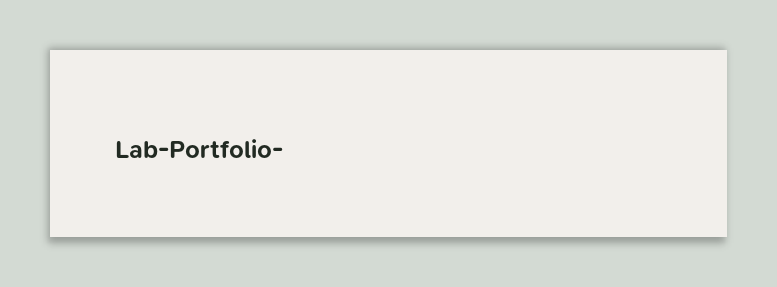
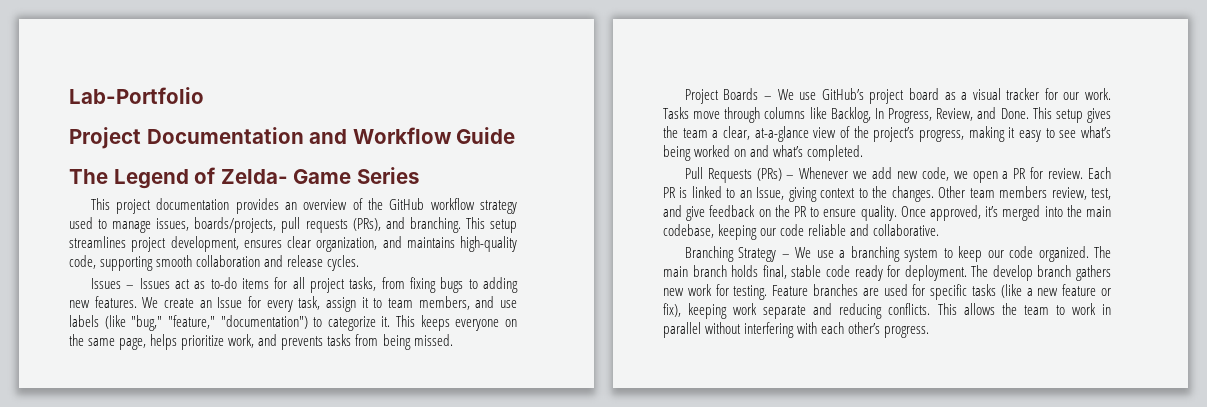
- Lab-Portfolio-
+ Lab-Portfolio
+ Project Documentation and Workflow Guide
+ The Legend of Zelda- Game Series
+ This project documentation provides an overview of the GitHub workflow strategy used to manage issues, boards/projects, pull requests (PRs), and branching. This setup streamlines project development, ensures clear organization, and maintains high-quality code, supporting smooth collaboration and release cycles.
+ Issues – Issues act as to-do items for all project tasks, from fixing bugs to adding new features. We create an Issue for every task, assign it to team members, and use labels (like "bug," "feature," "documentation") to categorize it. This keeps everyone on the same page, helps prioritize work, and prevents tasks from being missed.
+ Project Boards – We use GitHub’s project board as a visual tracker for our work. Tasks move through columns like Backlog, In Progress, Review, and Done. This setup gives the team a clear, at-a-glance view of the project’s progress, making it easy to see what’s being worked on and what’s completed.
+ Pull Requests (PRs) – Whenever we add new code, we open a PR for review. Each PR is linked to an Issue, giving context to the changes. Other team members review, test, and give feedback on the PR to ensure quality. Once approved, it’s merged into the main codebase, keeping our code reliable and collaborative.
+ Branching Strategy – We use a branching system to keep our code organized. The main branch holds final, stable code ready for deployment. The develop branch gathers new work for testing. Feature branches are used for specific tasks (like a new feature or fix), keeping work separate and reducing conflicts. This allows the team to work in parallel without interfering with each other’s progress.

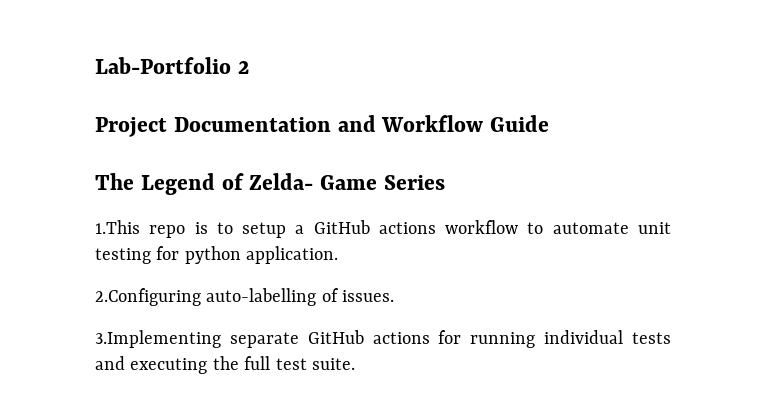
- Lab-Portfolio
+ Lab-Portfolio 2
- This project documentation provides an overview of the GitHub workflow strategy used to manage issues, boards/projects, pull requests (PRs), and branching. This setup streamlines project development, ensures clear organization, and maintains high-quality code, supporting smooth collaboration and release cycles.
- Issues – Issues act as to-do items for all project tasks, from fixing bugs to adding new features. We create an Issue for every task, assign it to team members, and use labels (like "bug," "feature," "documentation") to categorize it. This keeps everyone on the same page, helps prioritize work, and prevents tasks from being missed.
- Project Boards – We use GitHub’s project board as a visual tracker for our work. Tasks move through columns like Backlog, In Progress, Review, and Done. This setup gives the team a clear, at-a-glance view of the project’s progress, making it easy to see what’s being worked on and what’s completed.
- Pull Requests (PRs) – Whenever we add new code, we open a PR for review. Each PR is linked to an Issue, giving context to the changes. Other team members review, test, and give feedback on the PR to ensure quality. Once approved, it’s merged into the main codebase, keeping our code reliable and collaborative.
- Branching Strategy – We use a branching system to keep our code organized. The main branch holds final, stable code ready for deployment. The develop branch gathers new work for testing. Feature branches are used for specific tasks (like a new feature or fix), keeping work separate and reducing conflicts. This allows the team to work in parallel without interfering with each other’s progress.
+ 1.This repo is to setup a GitHub actions workflow to automate unit testing for python application.
+ 2.Configuring auto-labelling of issues.
+ 3.Implementing separate GitHub actions for running individual tests and executing the full test suite.

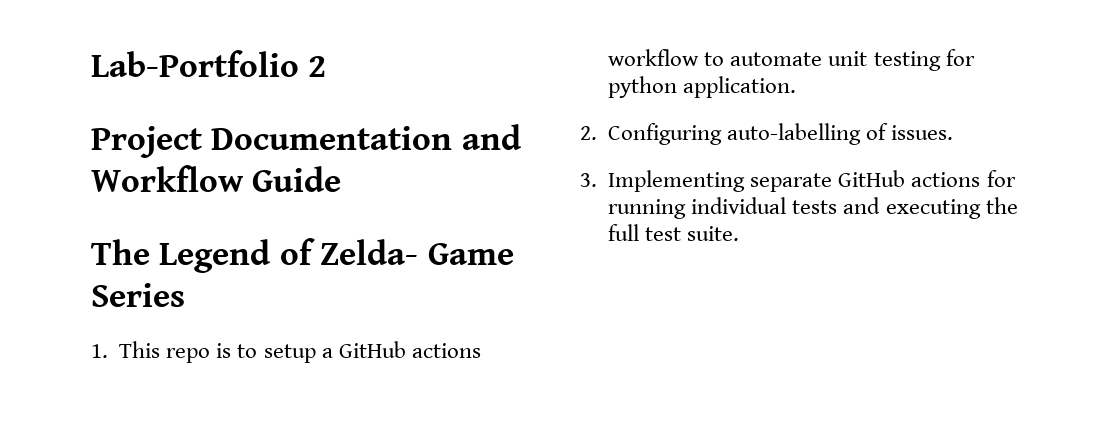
- 1.This repo is to setup a GitHub actions workflow to automate unit testing for python application.
+ 1. This repo is to setup a GitHub actions workflow to automate unit testing for python application.
- 2.Configuring auto-labelling of issues.
+ 2. Configuring auto-labelling of issues.
- 3.Implementing separate GitHub actions for running individual tests and executing the full test suite.
+ 3. Implementing separate GitHub actions for running individual tests and executing the full test suite.

